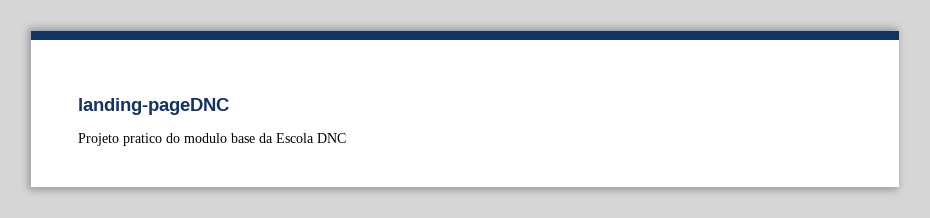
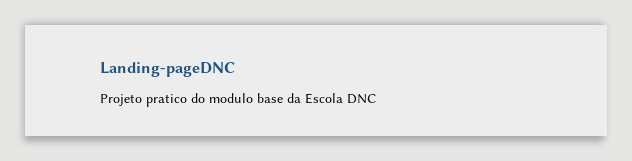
- landing-pageDNC
+ Landing-pageDNC

